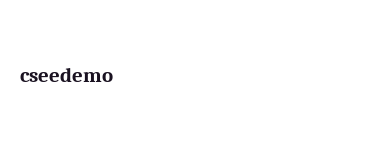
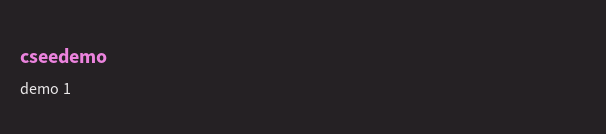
+ demo 1

